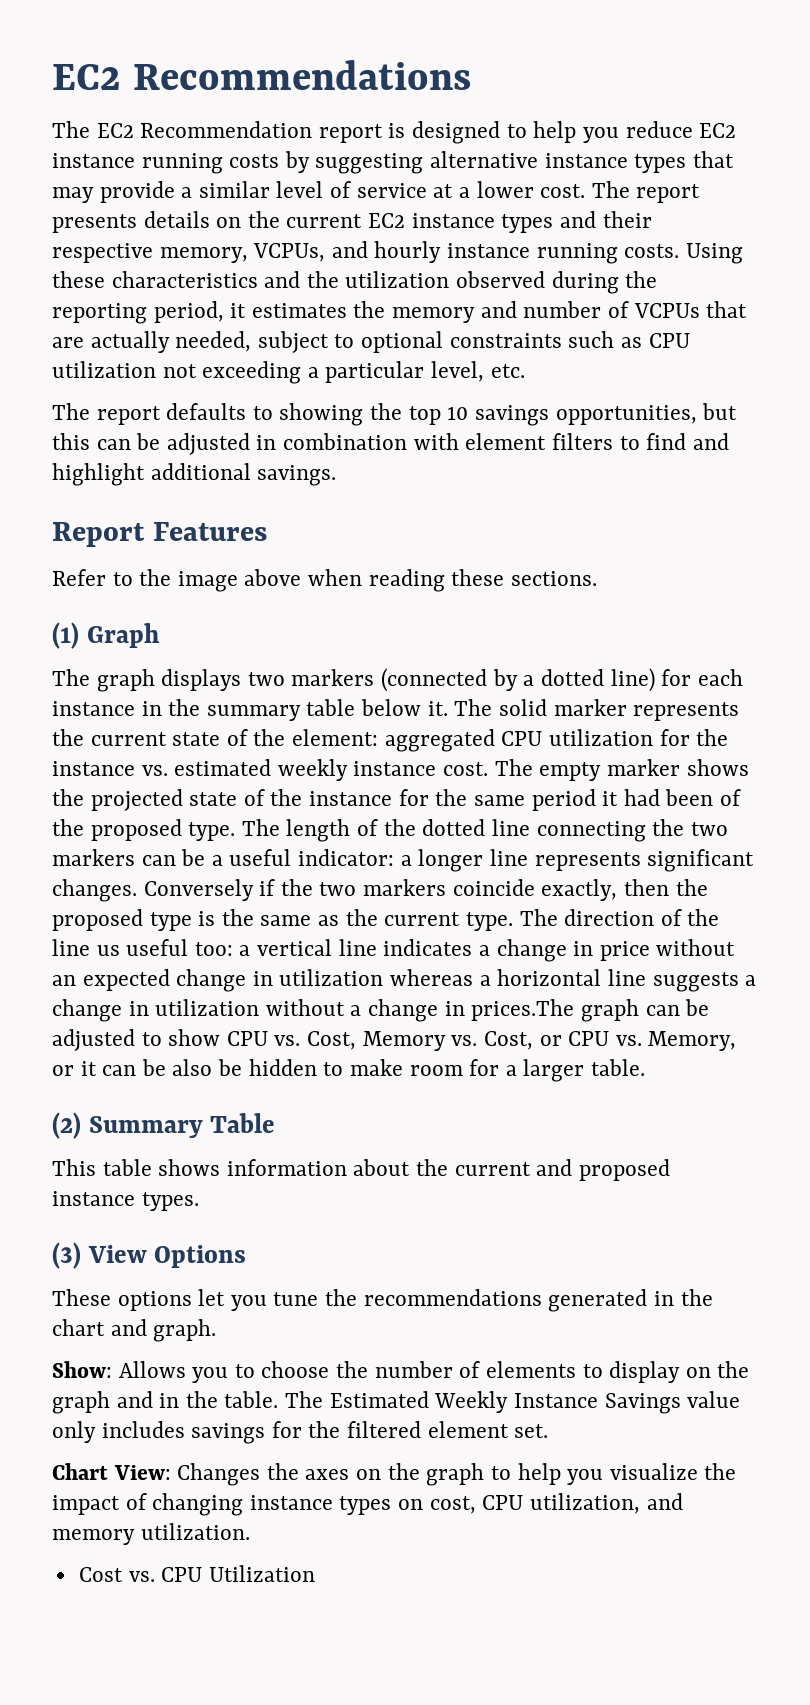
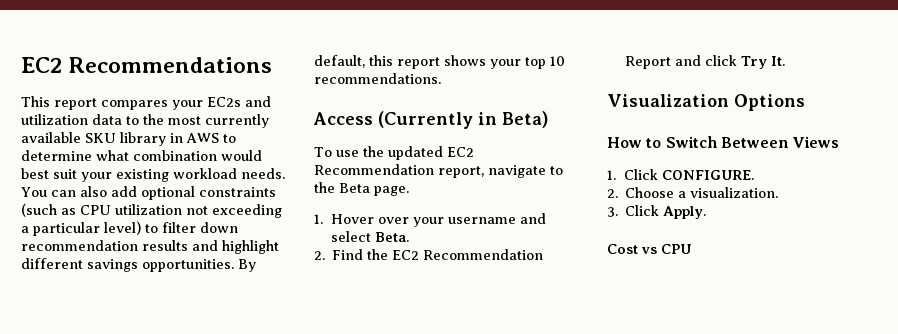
- The EC2 Recommendation report is designed to help you reduce EC2 instance running costs by suggesting alternative instance types that may provide a similar level of service at a lower cost. The report presents details on the current EC2 instance types and their respective memory, VCPUs, and hourly instance running costs. Using these characteristics and the utilization observed during the reporting period, it estimates the memory and number of VCPUs that are actually needed, subject to optional constraints such as CPU utilization not exceeding a particular level, etc.
- The report defaults to showing the top 10 savings opportunities, but this can be adjusted in combination with element filters to find and highlight additional savings.
- Report Features
- Refer to the image above when reading these sections.
- (1) Graph
- The graph displays two markers (connected by a dotted line) for each instance in the summary table below it. The solid marker represents the current state of the element: aggregated CPU utilization for the instance vs. estimated weekly instance cost. The empty marker shows the projected state of the instance for the same period it had been of the proposed type. The length of the dotted line connecting the two markers can be a useful indicator: a longer line represents significant changes. Conversely if the two markers coincide exactly, then the proposed type is the same as the current type. The direction of the line us useful too: a vertical line indicates a change in price without an expected change in utilization whereas a horizontal line suggests a change in utilization without a change in prices.The graph can be adjusted to show CPU vs. Cost, Memory vs. Cost, or CPU vs. Memory, or it can be also be hidden to make room for a larger table.
- (2) Summary Table
- This table shows information about the current and proposed instance types.
- (3) View Options
- These options let you tune the recommendations generated in the chart and graph.
- Show: Allows you to choose the number of elements to display on the graph and in the table. The Estimated Weekly Instance Savings value only includes savings for the filtered element set.
- Chart View: Changes the axes on the graph to help you visualize the impact of changing instance types on cost, CPU utilization, and memory utilization.
- Cost vs. CPU Utilization
+ This report compares your EC2s and utilization data to the most currently available SKU library in AWS to determine what combination would best suit your existing workload needs. You can also add optional constraints (such as CPU utilization not exceeding a particular level) to filter down recommendation results and highlight different savings opportunities. By default, this report shows your top 10 recommendations.
+ Access (Currently in Beta)
+ To use the updated EC2 Recommendation report, navigate to the Beta page.
+ 1. Hover over your username and select Beta.
+ 2. Find the EC2 Recommendation Report and click Try It.
+ Visualization Options
+ How to Switch Between Views
+ 1. Click CONFIGURE.
+ 2. Choose a visualization.
+ 3. Click Apply.
+ Cost vs CPU

